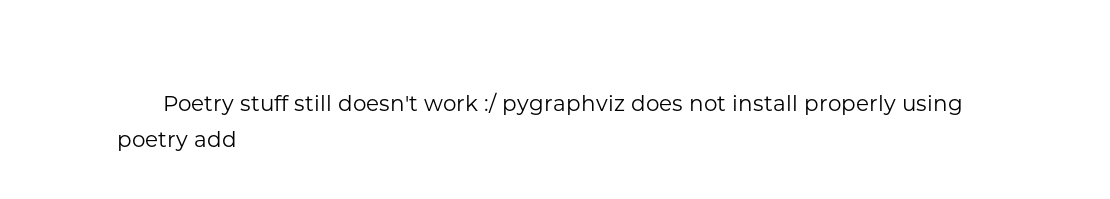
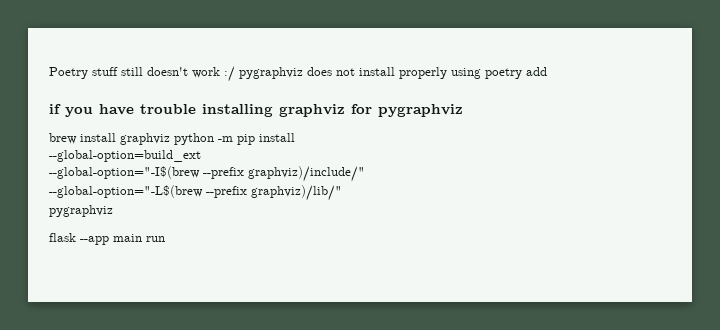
+ if you have trouble installing graphviz for pygraphviz
+ brew install graphviz python -m pip install
+ --global-option=build_ext
+ --global-option="-I$(brew --prefix graphviz)/include/"
+ --global-option="-L$(brew --prefix graphviz)/lib/"
+ pygraphviz
+ flask --app main run

